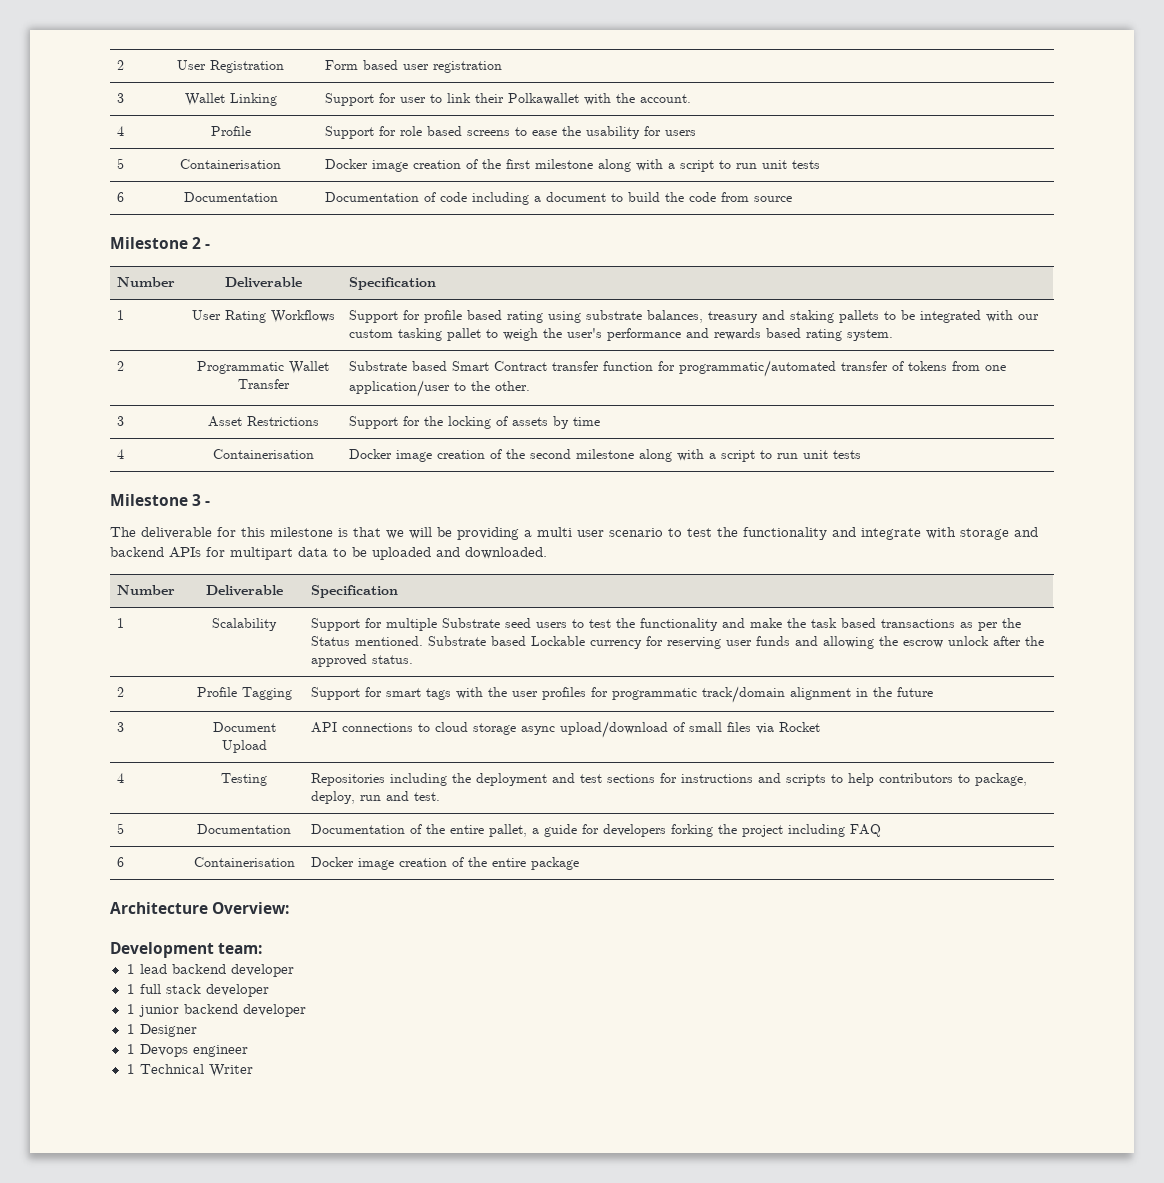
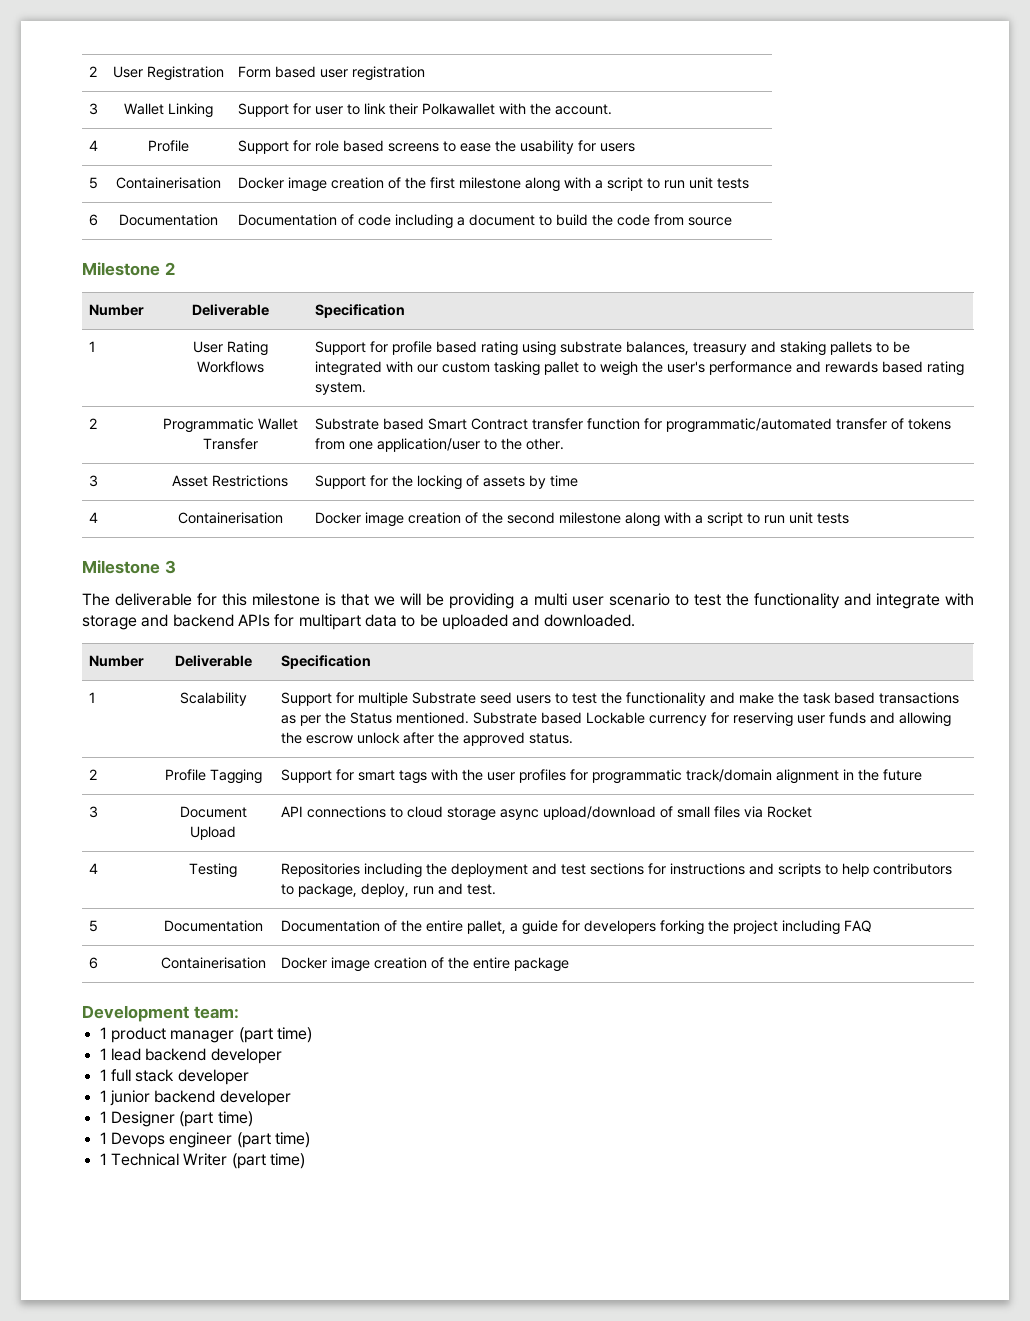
- Milestone 2 -
+ Milestone 2
- Milestone 3 -
+ Milestone 3
- Architecture Overview:
+ 1 product manager (part time)
- 1 Designer
+ 1 Designer (part time)
- 1 Devops engineer
+ 1 Devops engineer (part time)
- 1 Technical Writer
+ 1 Technical Writer (part time)

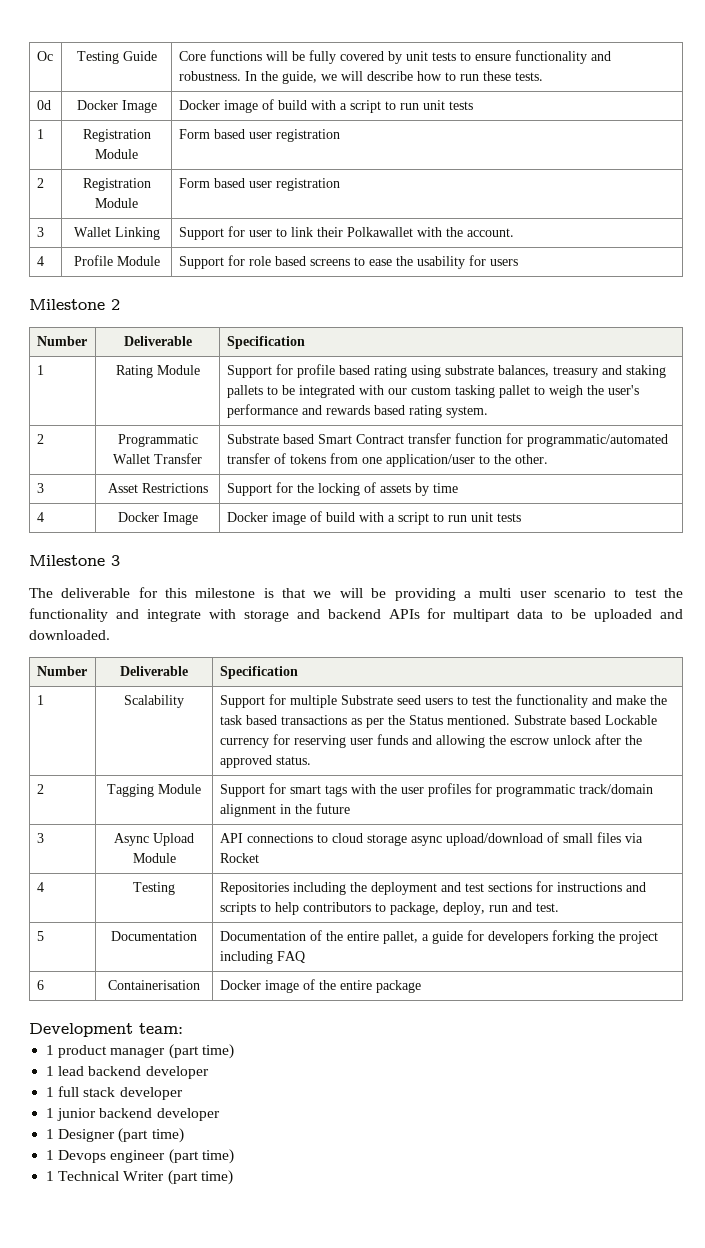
- 2 | User Registration | Form based user registration
+ Oc | Testing Guide | Core functions will be fully covered by unit tests to ensure functionality and robustness. In the guide, we will describe how to run these tests.
+ 0d | Docker Image | Docker image of build with a script to run unit tests
+ 1 | Registration Module | Form based user registration
+ 2 | Registration Module | Form based user registration
- 4 | Profile | Support for role based screens to ease the usability for users
+ 4 | Profile Module | Support for role based screens to ease the usability for users
- 5 | Containerisation | Docker image creation of the first milestone along with a script to run unit tests
- 6 | Documentation | Documentation of code including a document to build the code from source
- 1 | User Rating Workflows | Support for profile based rating using substrate balances, treasury and staking pallets to be integrated with our custom tasking pallet to weigh the user's performance and rewards based rating system.
+ 1 | Rating Module | Support for profile based rating using substrate balances, treasury and staking pallets to be integrated with our custom tasking pallet to weigh the user's performance and rewards based rating system.
- 4 | Containerisation | Docker image creation of the second milestone along with a script to run unit tests
+ 4 | Docker Image | Docker image of build with a script to run unit tests
- 2 | Profile Tagging | Support for smart tags with the user profiles for programmatic track/domain alignment in the future
+ 2 | Tagging Module | Support for smart tags with the user profiles for programmatic track/domain alignment in the future
- 3 | Document Upload | API connections to cloud storage async upload/download of small files via Rocket
+ 3 | Async Upload Module | API connections to cloud storage async upload/download of small files via Rocket
- 6 | Containerisation | Docker image creation of the entire package
+ 6 | Containerisation | Docker image of the entire package

